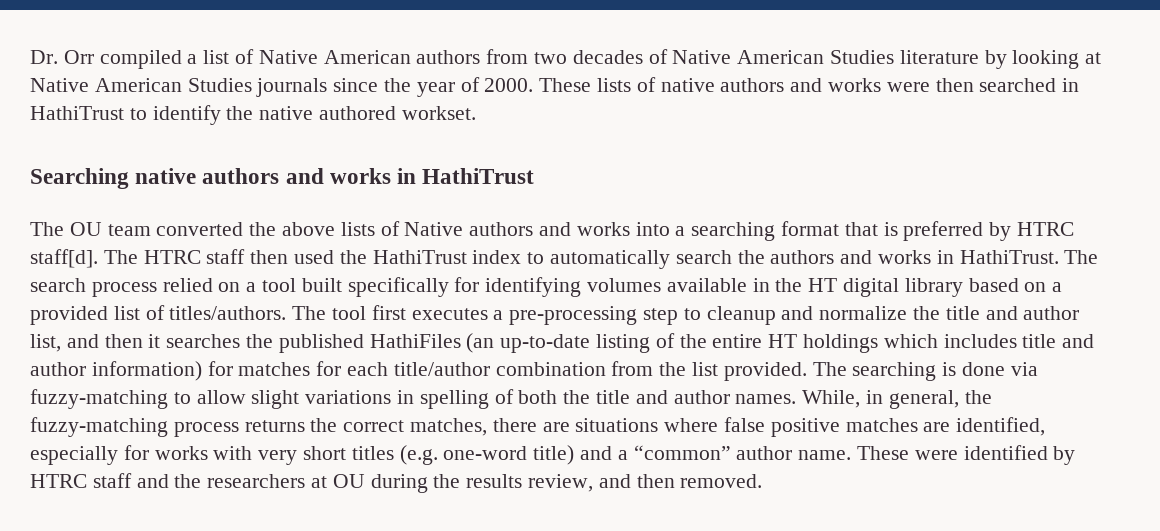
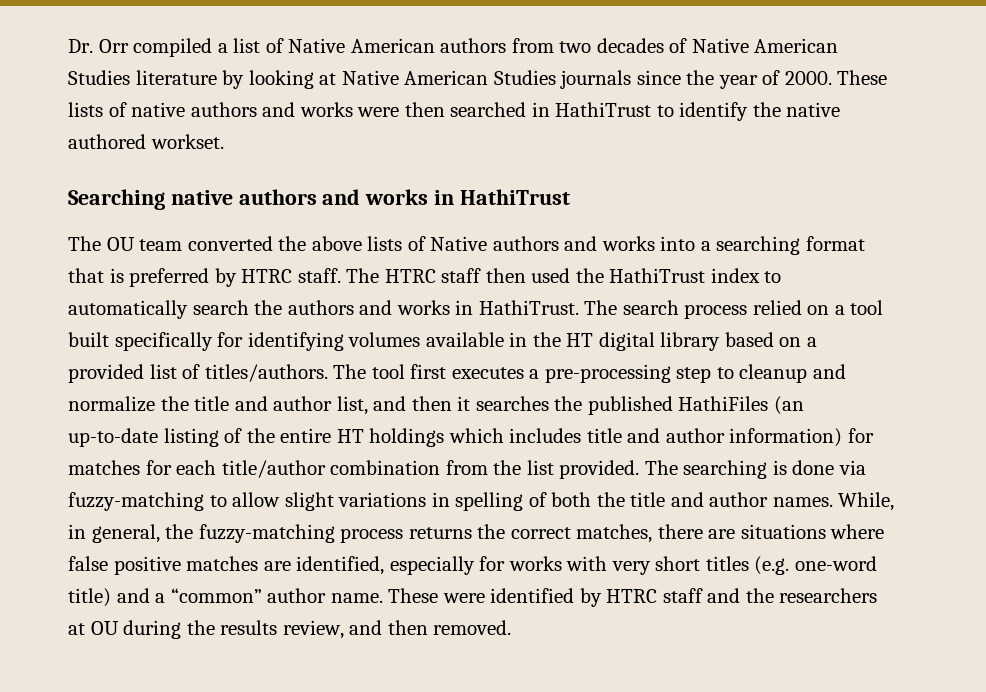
- The OU team converted the above lists of Native authors and works into a searching format that is preferred by HTRC staff[d].
+ The OU team converted the above lists of Native authors and works into a searching format that is preferred by HTRC staff.

